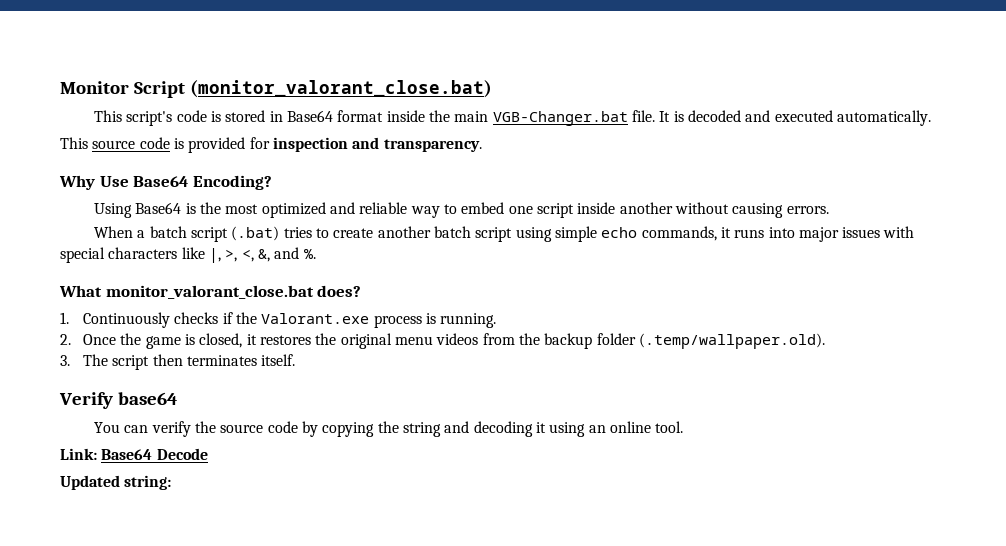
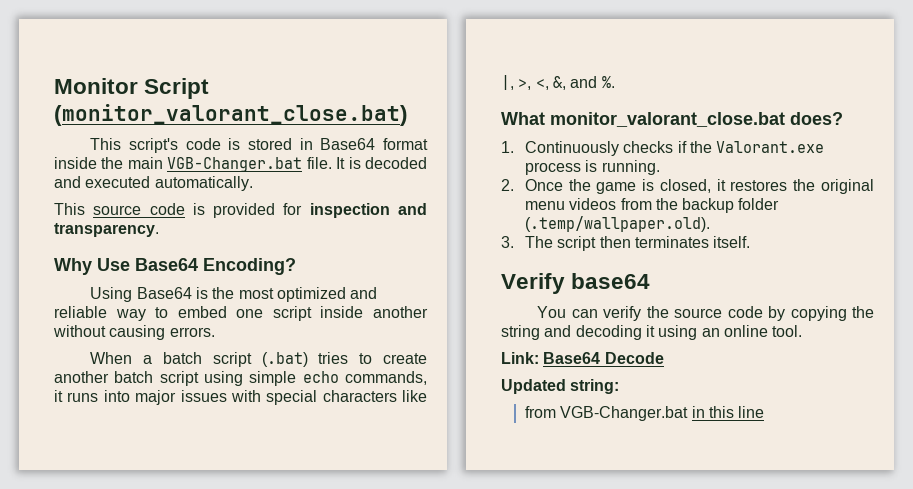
+ from VGB-Changer.bat in this line

